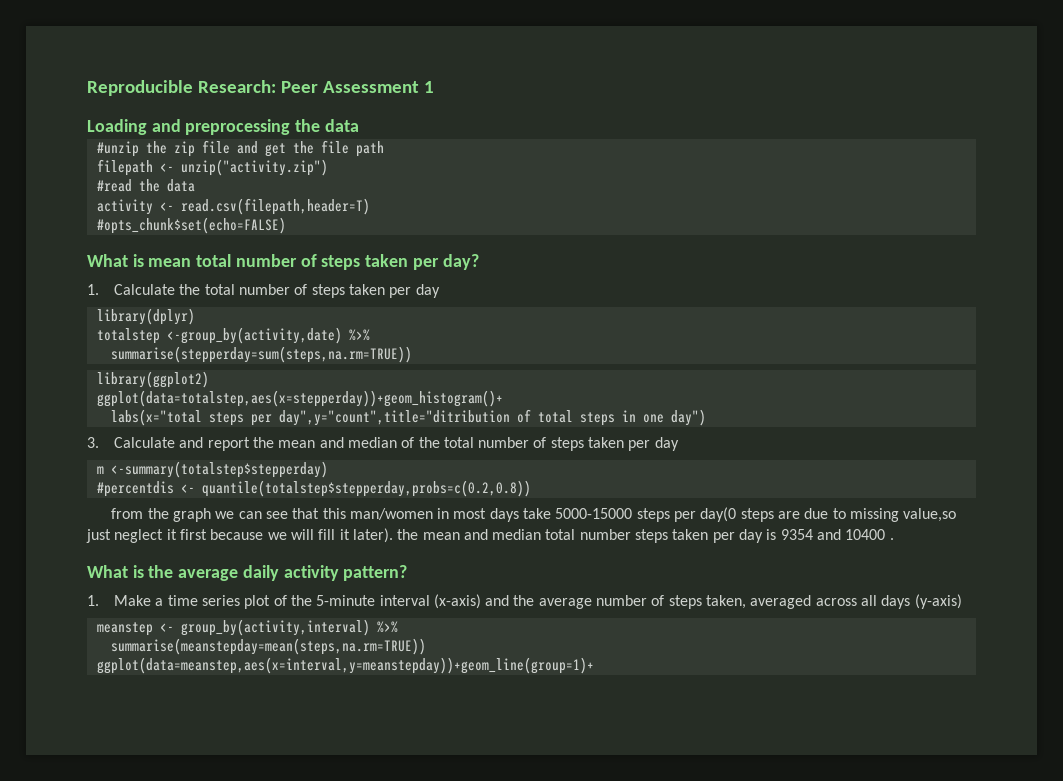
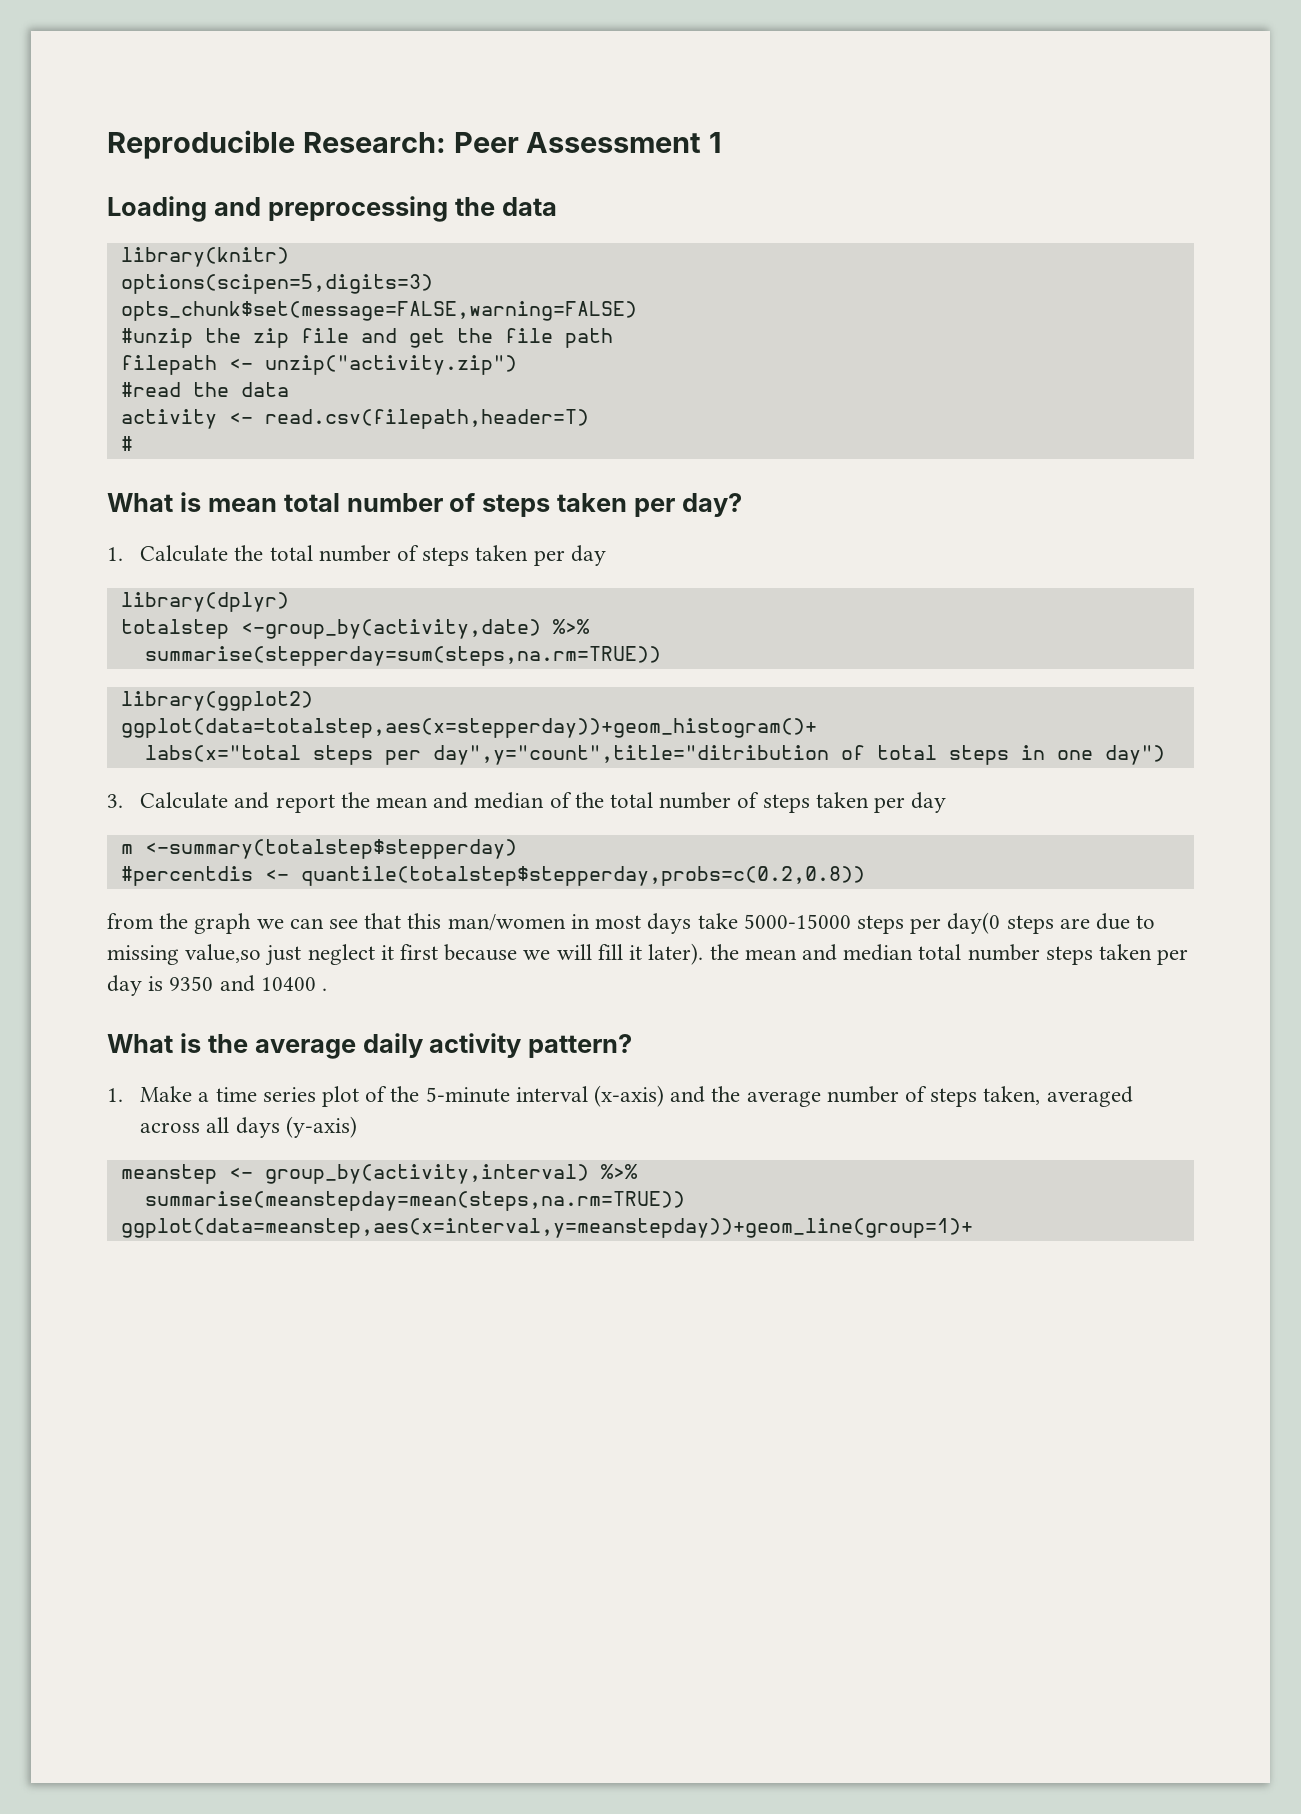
+ library(knitr)
+ options(scipen=5,digits=3)
+ opts_chunk$set(message=FALSE,warning=FALSE)
- #opts_chunk$set(echo=FALSE)
+ #
- from the graph we can see that this man/women in most days take 5000-15000 steps per day(0 steps are due to missing value,so just neglect it first because we will fill it later). the mean and median total number steps taken per day is 9354 and 10400 .
+ from the graph we can see that this man/women in most days take 5000-15000 steps per day(0 steps are due to missing value,so just neglect it first because we will fill it later). the mean and median total number steps taken per day is 9350 and 10400 .

